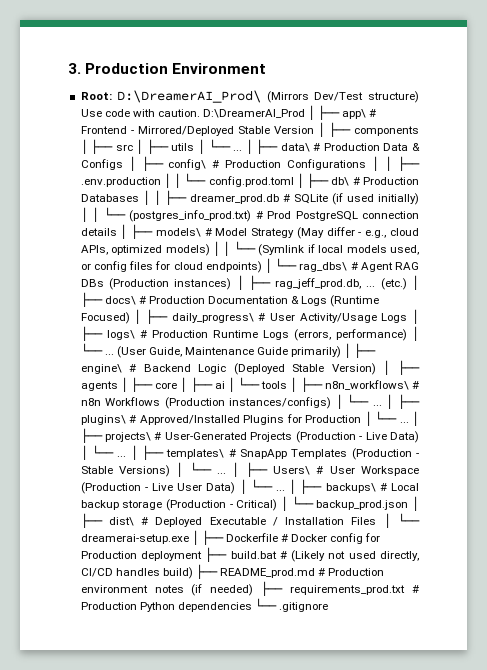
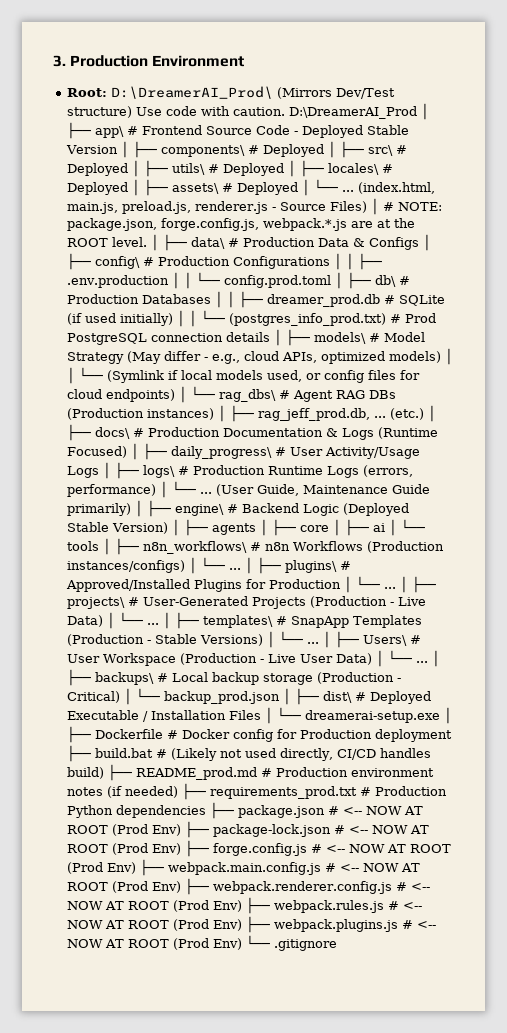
- D:\DreamerAI_Prod │ ├── app\ # Frontend - Mirrored/Deployed Stable Version │ ├── components │ ├── src │ ├── utils │ └── ...
+ D:\DreamerAI_Prod │ ├── app\ # Frontend Source Code - Deployed Stable Version │ ├── components\ # Deployed │ ├── src\ # Deployed │ ├── utils\ # Deployed │ ├── locales\ # Deployed │ ├── assets\ # Deployed │ └── ... (index.html, main.js, preload.js, renderer.js - Source Files) │ # NOTE: package.json, forge.config.js, webpack.*.js are at the ROOT level.
- │ ├── backups\ # Local backup storage (Production - Critical) │ └── backup_prod.json │ ├── dist\ # Deployed Executable / Installation Files │ └── dreamerai-setup.exe │ ├── Dockerfile # Docker config for Production deployment ├── build.bat # (Likely not used directly, CI/CD handles build) ├── README_prod.md # Production environment notes (if needed) ├── requirements_prod.txt # Production Python dependencies └── .gitignore
+ │ ├── backups\ # Local backup storage (Production - Critical) │ └── backup_prod.json │ ├── dist\ # Deployed Executable / Installation Files │ └── dreamerai-setup.exe │ ├── Dockerfile # Docker config for Production deployment ├── build.bat # (Likely not used directly, CI/CD handles build) ├── README_prod.md # Production environment notes (if needed) ├── requirements_prod.txt # Production Python dependencies ├── package.json # <-- NOW AT ROOT (Prod Env) ├── package-lock.json # <-- NOW AT ROOT (Prod Env) ├── forge.config.js # <-- NOW AT ROOT (Prod Env) ├── webpack.main.config.js # <-- NOW AT ROOT (Prod Env) ├── webpack.renderer.config.js # <-- NOW AT ROOT (Prod Env) ├── webpack.rules.js # <-- NOW AT ROOT (Prod Env) ├── webpack.plugins.js # <-- NOW AT ROOT (Prod Env) └── .gitignore

